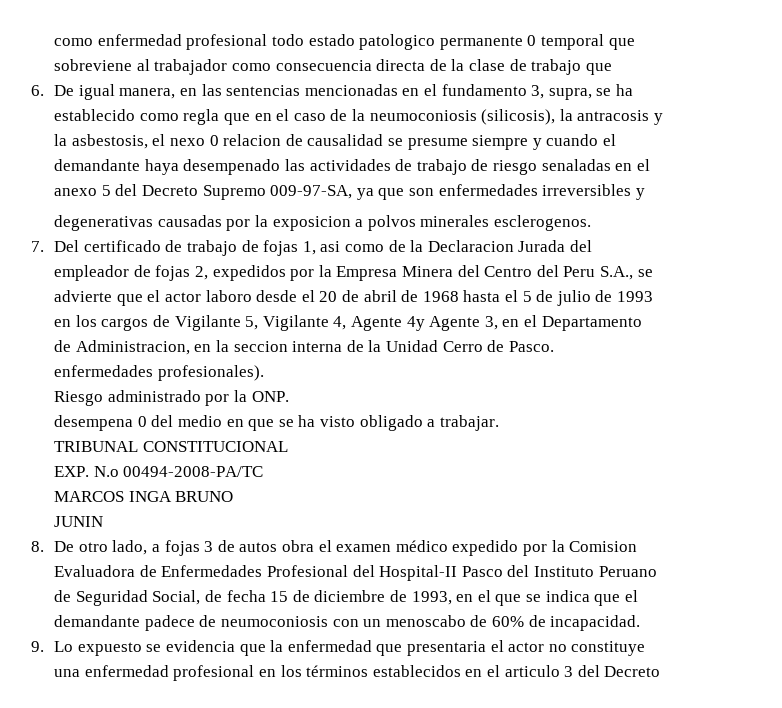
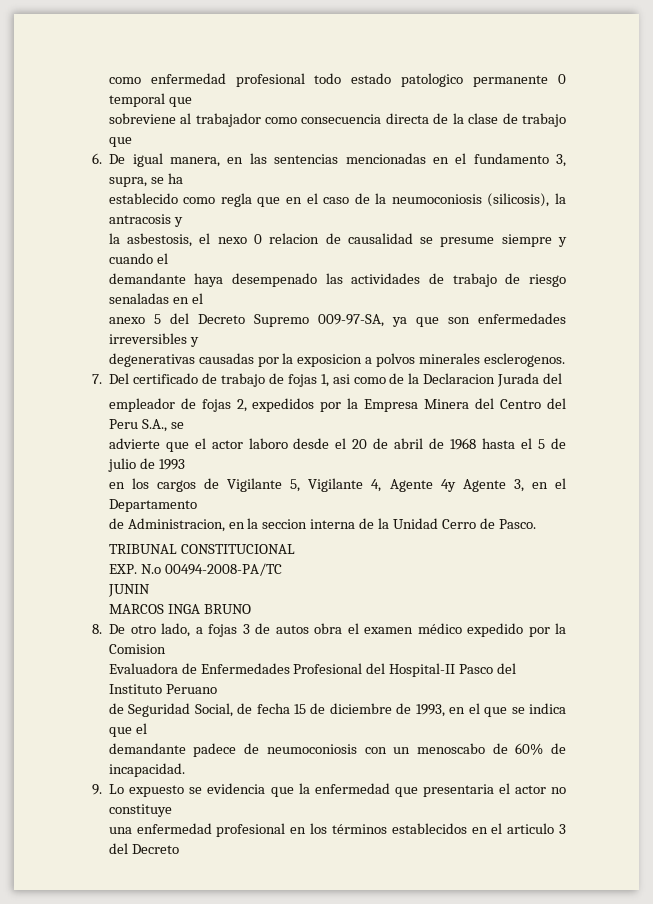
- enfermedades profesionales).
- Riesgo administrado por la ONP.
- desempena 0 del medio en que se ha visto obligado a trabajar.
+ JUNIN
- JUNIN

